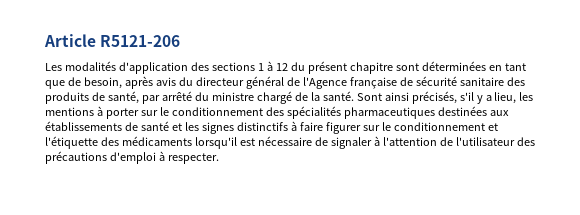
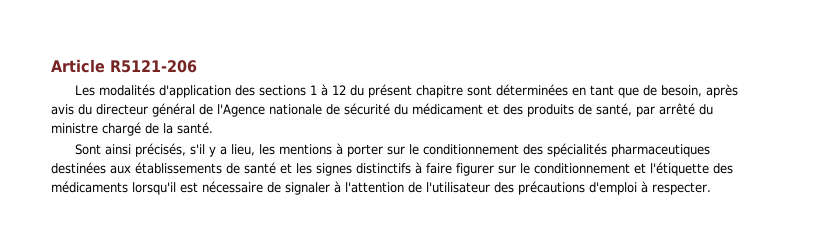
- Les modalités d'application des sections 1 à 12 du présent chapitre sont déterminées en tant que de besoin, après avis du directeur général de l'Agence française de sécurité sanitaire des produits de santé, par arrêté du ministre chargé de la santé. Sont ainsi précisés, s'il y a lieu, les mentions à porter sur le conditionnement des spécialités pharmaceutiques destinées aux établissements de santé et les signes distinctifs à faire figurer sur le conditionnement et l'étiquette des médicaments lorsqu'il est nécessaire de signaler à l'attention de l'utilisateur des précautions d'emploi à respecter.
+ Les modalités d'application des sections 1 à 12 du présent chapitre sont déterminées en tant que de besoin, après avis du directeur général de l'Agence nationale de sécurité du médicament et des produits de santé, par arrêté du ministre chargé de la santé.
+ Sont ainsi précisés, s'il y a lieu, les mentions à porter sur le conditionnement des spécialités pharmaceutiques destinées aux établissements de santé et les signes distinctifs à faire figurer sur le conditionnement et l'étiquette des médicaments lorsqu'il est nécessaire de signaler à l'attention de l'utilisateur des précautions d'emploi à respecter.

